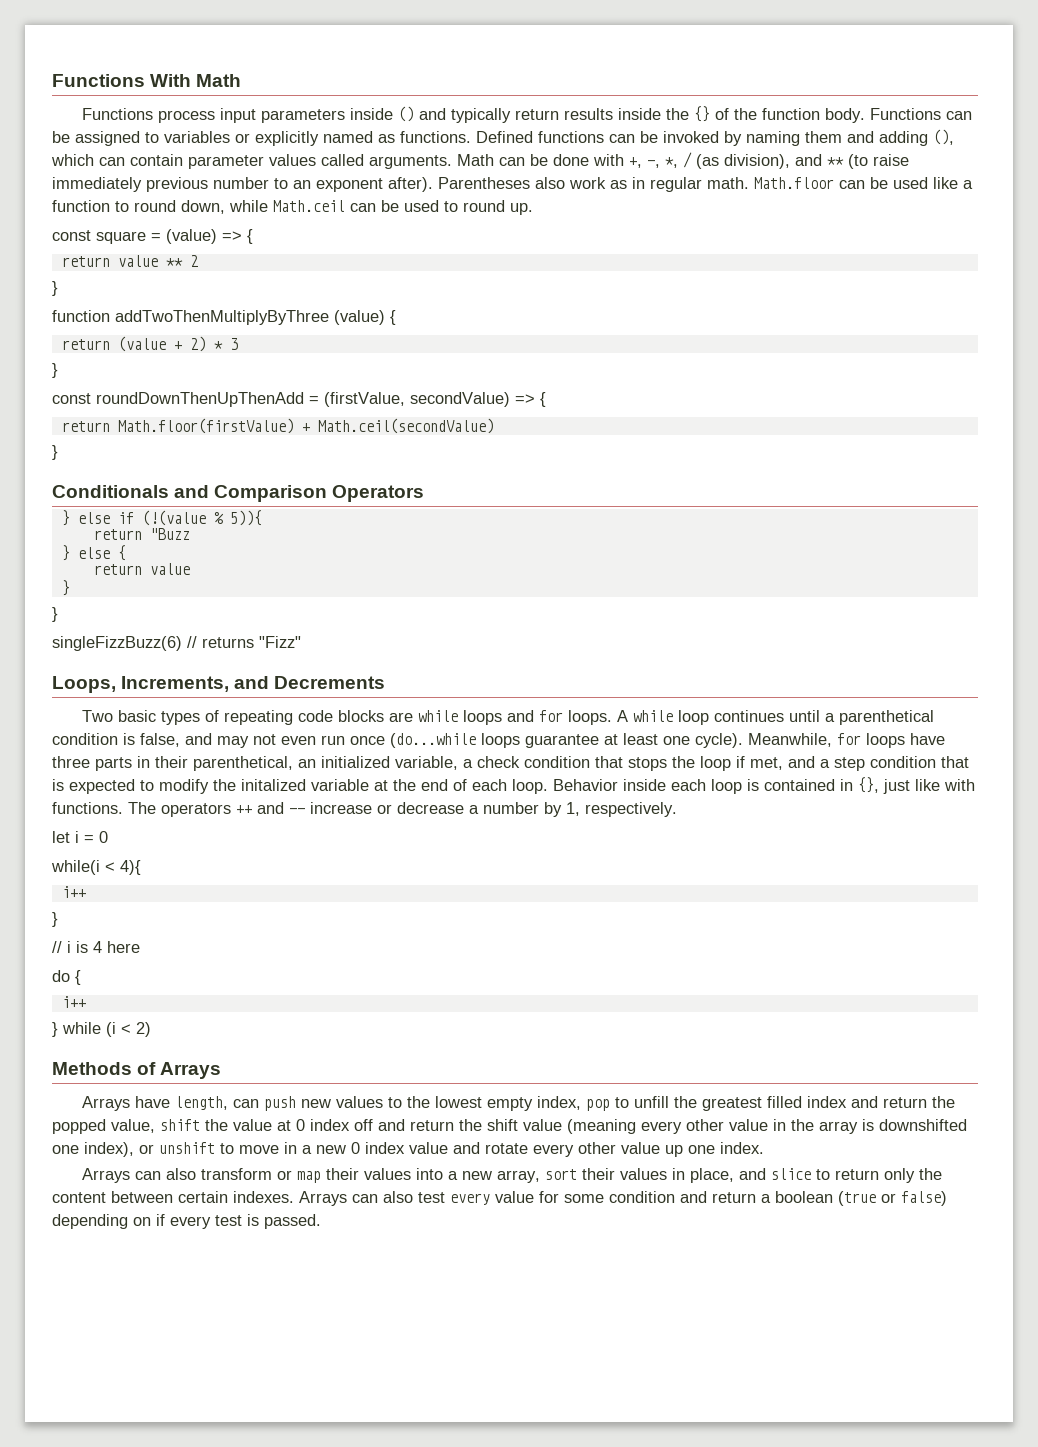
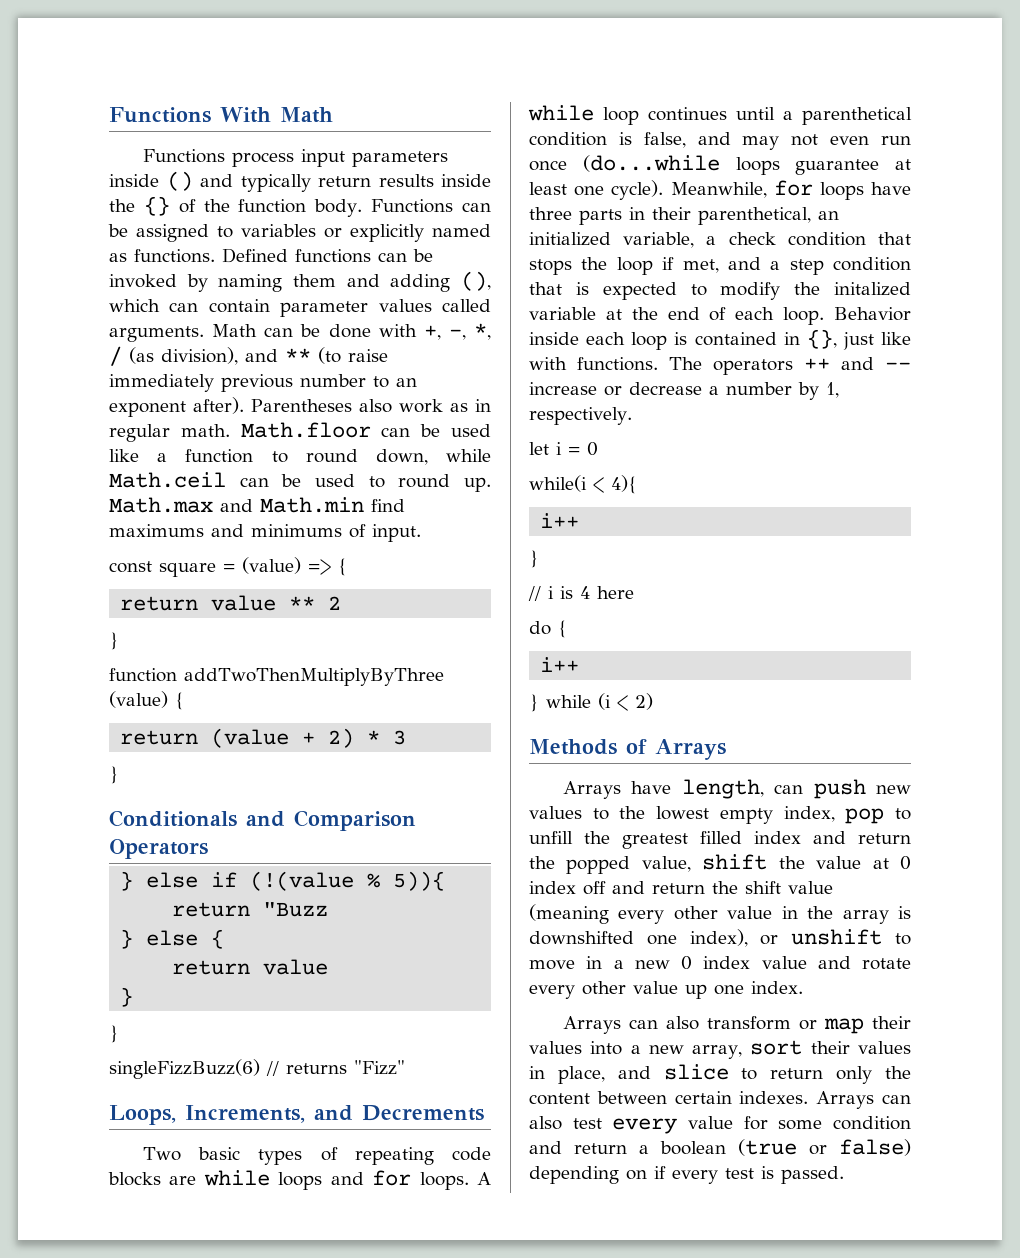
+ Math.max and Math.min find maximums and minimums of input.
- const roundDownThenUpThenAdd = (firstValue, secondValue) => {
- return Math.floor(firstValue) + Math.ceil(secondValue)
- }

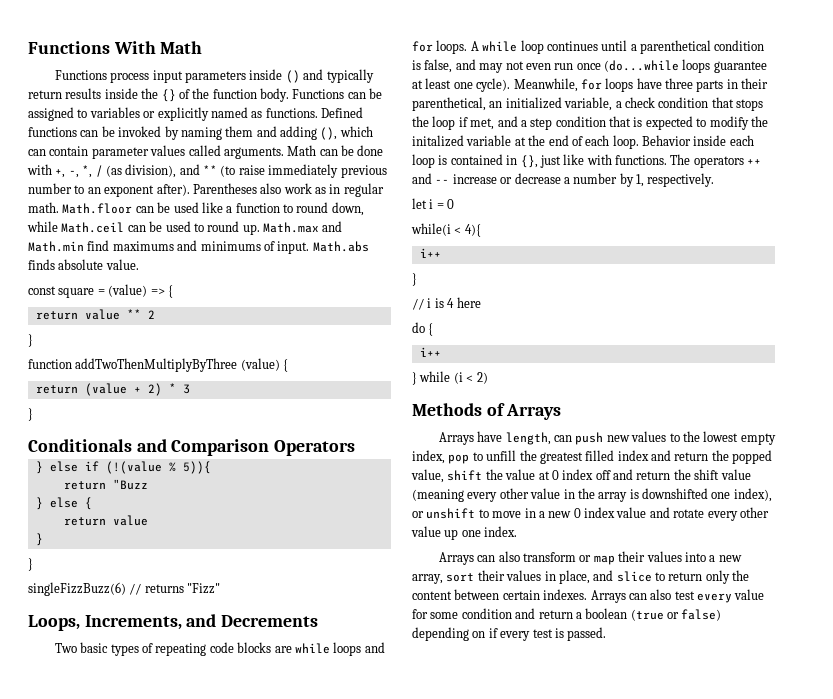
+ Math.abs finds absolute value.

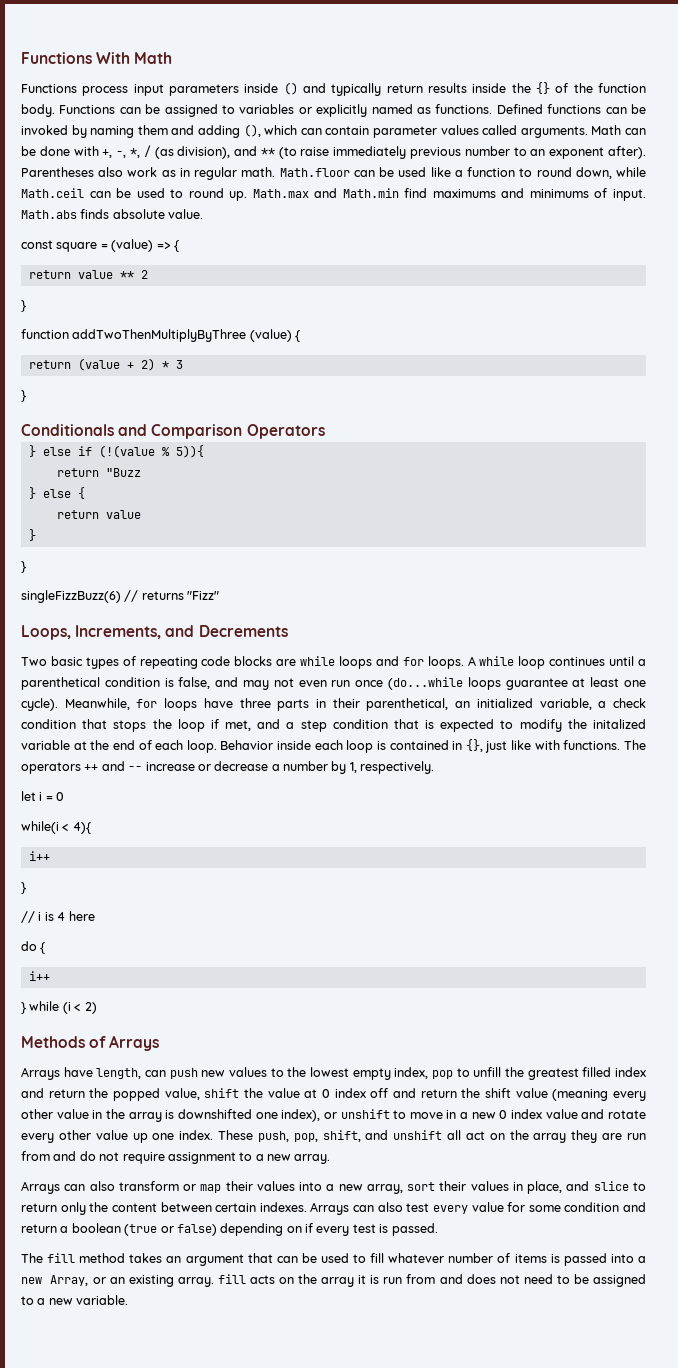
+ These push, pop, shift, and unshift all act on the array they are run from and do not require assignment to a new array.
+ The fill method takes an argument that can be used to fill whatever number of items is passed into a new Array, or an existing array. fill acts on the array it is run from and does not need to be assigned to a new variable.

